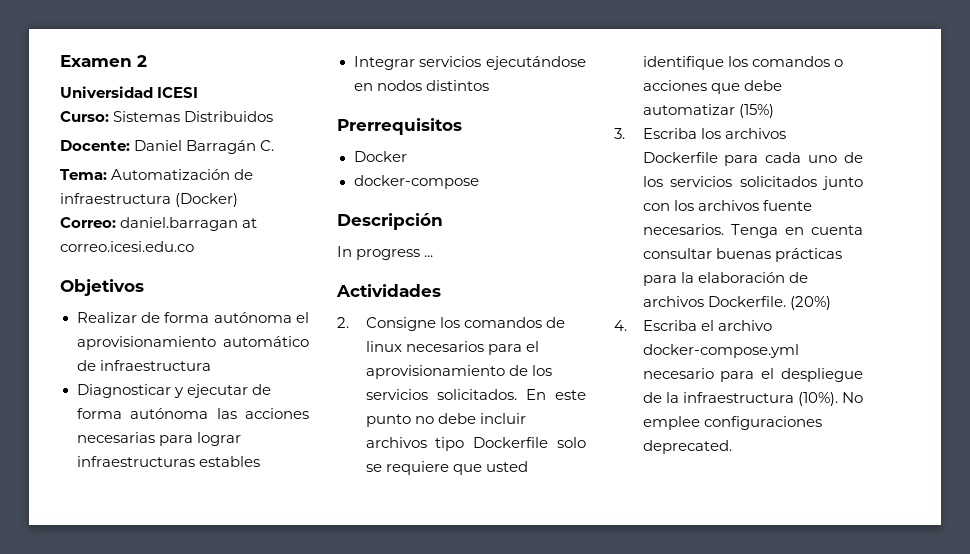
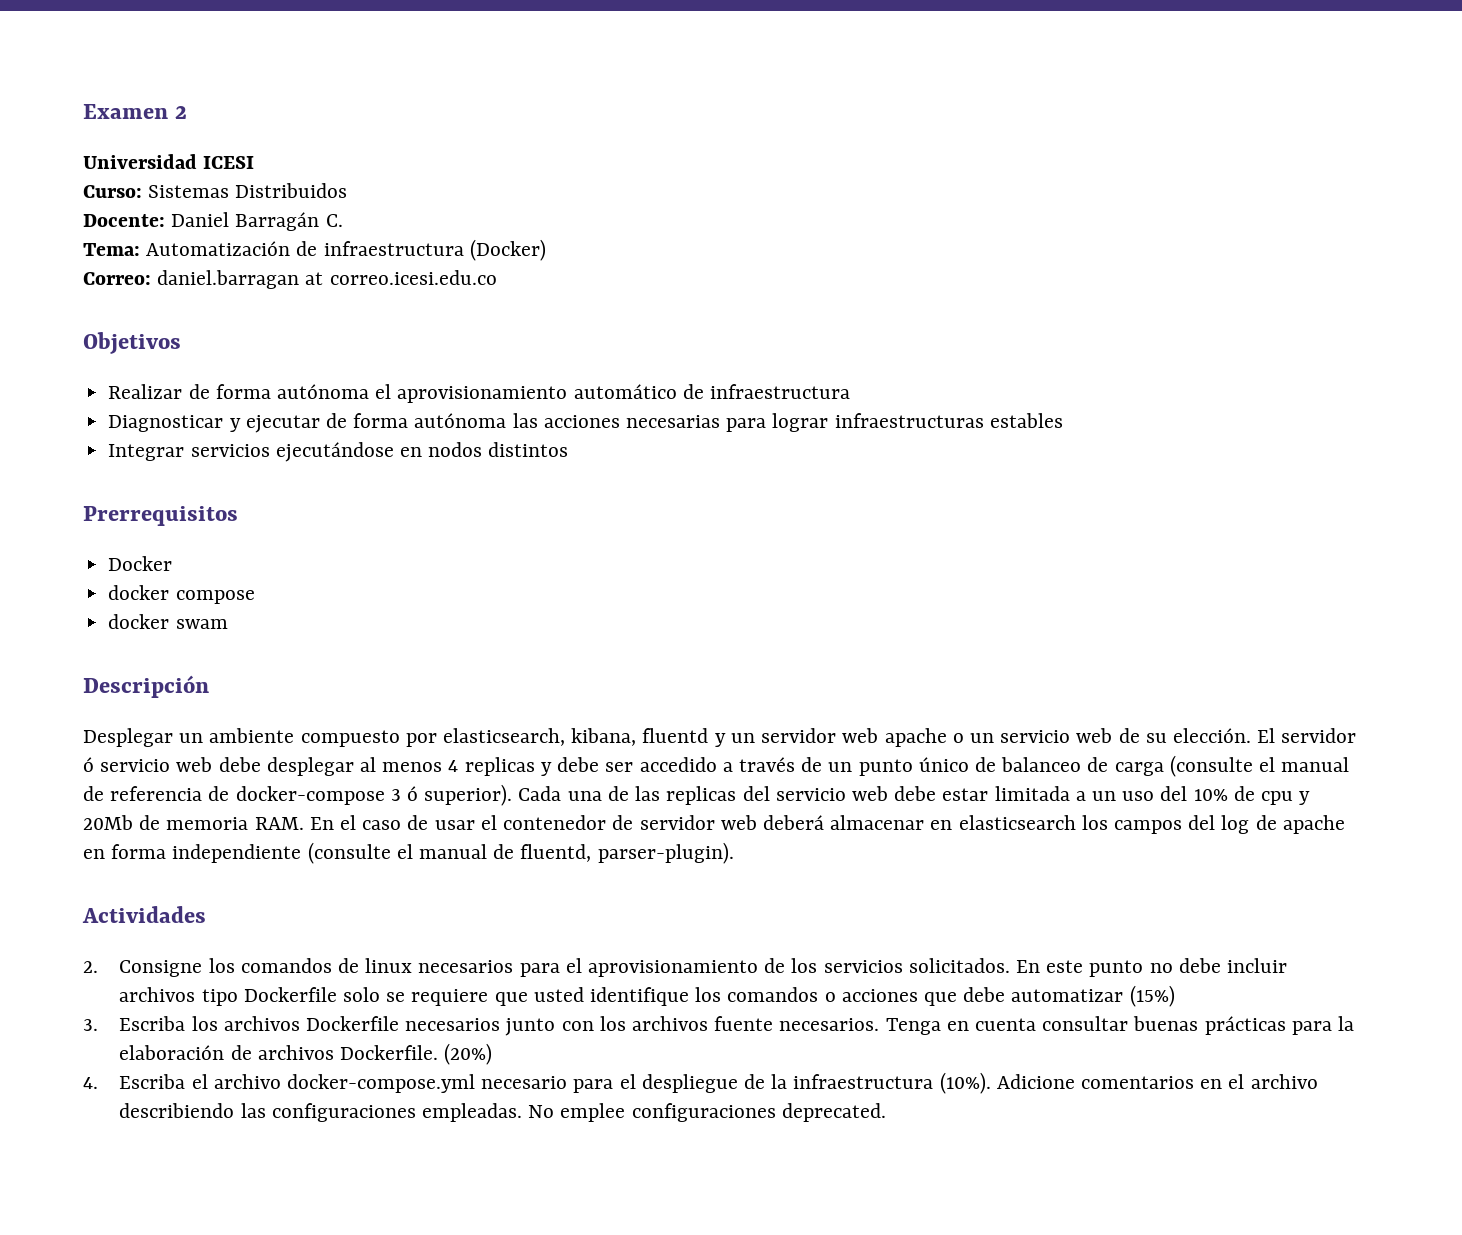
- docker-compose
+ docker compose
+ docker swam
  Descripción
- In progress ...
+ Desplegar un ambiente compuesto por elasticsearch, kibana, fluentd y un servidor web apache o un servicio web de su elección. El servidor ó servicio web debe desplegar al menos 4 replicas y debe ser accedido a través de un punto único de balanceo de carga (consulte el manual de referencia de docker-compose 3 ó superior). Cada una de las replicas del servicio web debe estar limitada a un uso del 10% de cpu y 20Mb de memoria RAM. En el caso de usar el contenedor de servidor web deberá almacenar en elasticsearch los campos del log de apache en forma independiente (consulte el manual de fluentd, parser-plugin).
- 3. Escriba los archivos Dockerfile para cada uno de los servicios solicitados junto con los archivos fuente necesarios.
+ 3. Escriba los archivos Dockerfile necesarios junto con los archivos fuente necesarios.
+ Adicione comentarios en el archivo describiendo las configuraciones empleadas.

